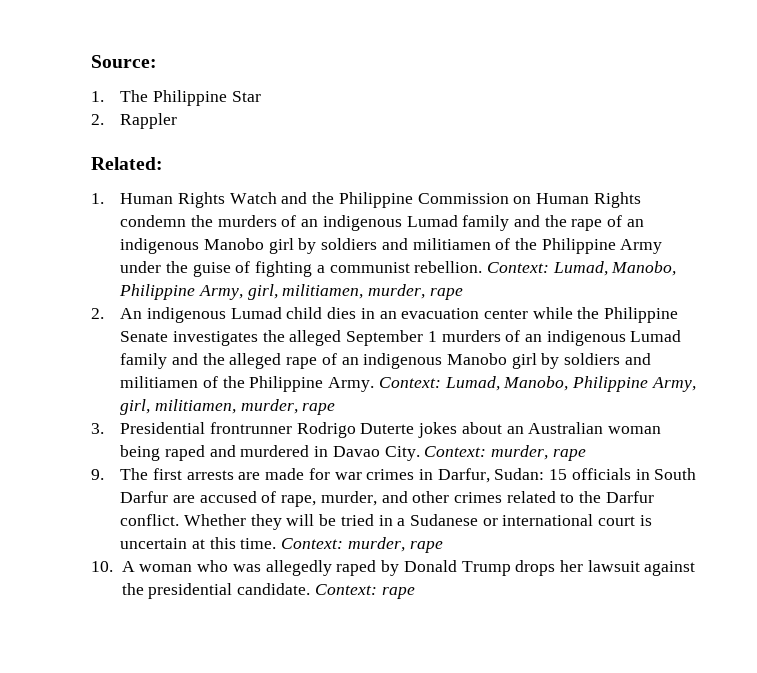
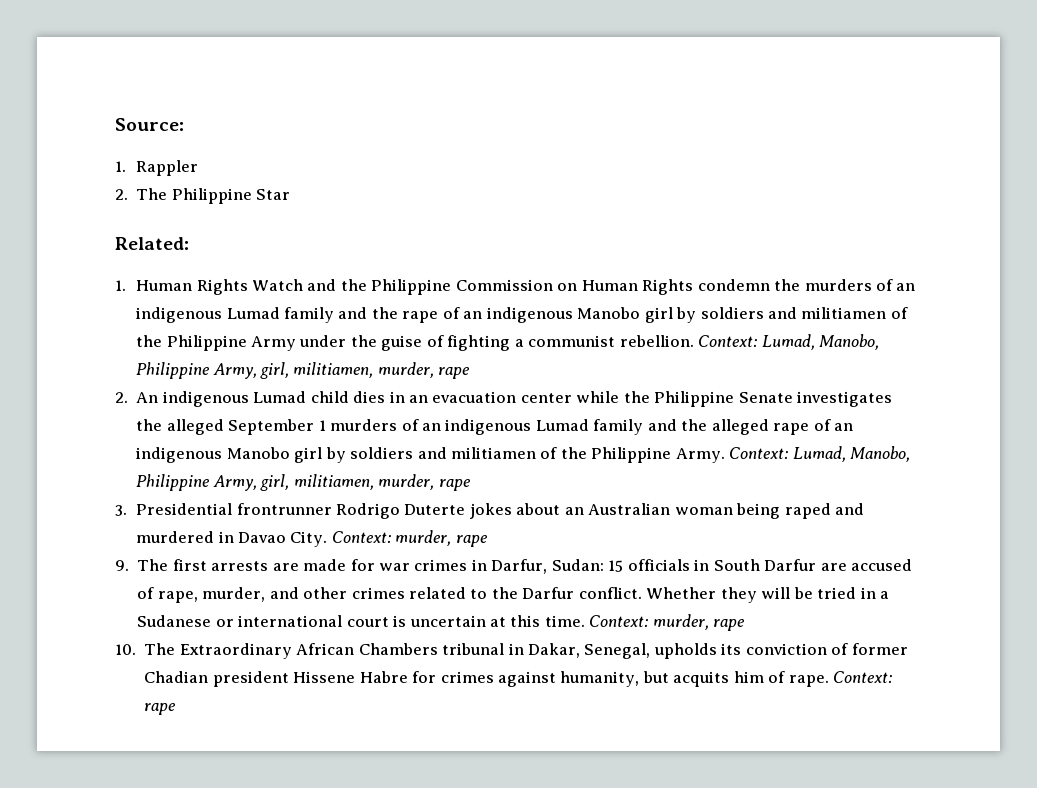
- 1. The Philippine Star
+ 1. Rappler
+ 2. The Philippine Star
- 2. Rappler
- 10. A woman who was allegedly raped by Donald Trump drops her lawsuit against the presidential candidate.
+ 10. The Extraordinary African Chambers tribunal in Dakar, Senegal, upholds its conviction of former Chadian president Hissene Habre for crimes against humanity, but acquits him of rape.

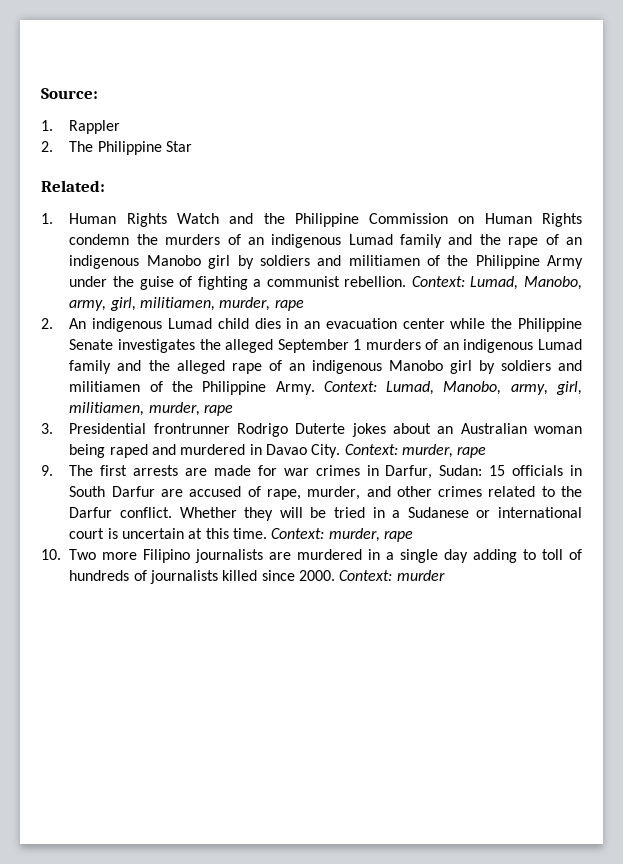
- 1. Human Rights Watch and the Philippine Commission on Human Rights condemn the murders of an indigenous Lumad family and the rape of an indigenous Manobo girl by soldiers and militiamen of the Philippine Army under the guise of fighting a communist rebellion. Context: Lumad, Manobo, Philippine Army, girl, militiamen, murder, rape
+ 1. Human Rights Watch and the Philippine Commission on Human Rights condemn the murders of an indigenous Lumad family and the rape of an indigenous Manobo girl by soldiers and militiamen of the Philippine Army under the guise of fighting a communist rebellion. Context: Lumad, Manobo, army, girl, militiamen, murder, rape
- 2. An indigenous Lumad child dies in an evacuation center while the Philippine Senate investigates the alleged September 1 murders of an indigenous Lumad family and the alleged rape of an indigenous Manobo girl by soldiers and militiamen of the Philippine Army. Context: Lumad, Manobo, Philippine Army, girl, militiamen, murder, rape
+ 2. An indigenous Lumad child dies in an evacuation center while the Philippine Senate investigates the alleged September 1 murders of an indigenous Lumad family and the alleged rape of an indigenous Manobo girl by soldiers and militiamen of the Philippine Army. Context: Lumad, Manobo, army, girl, militiamen, murder, rape
- 10. The Extraordinary African Chambers tribunal in Dakar, Senegal, upholds its conviction of former Chadian president Hissene Habre for crimes against humanity, but acquits him of rape. Context: rape
+ 10. Two more Filipino journalists are murdered in a single day adding to toll of hundreds of journalists killed since 2000. Context: murder

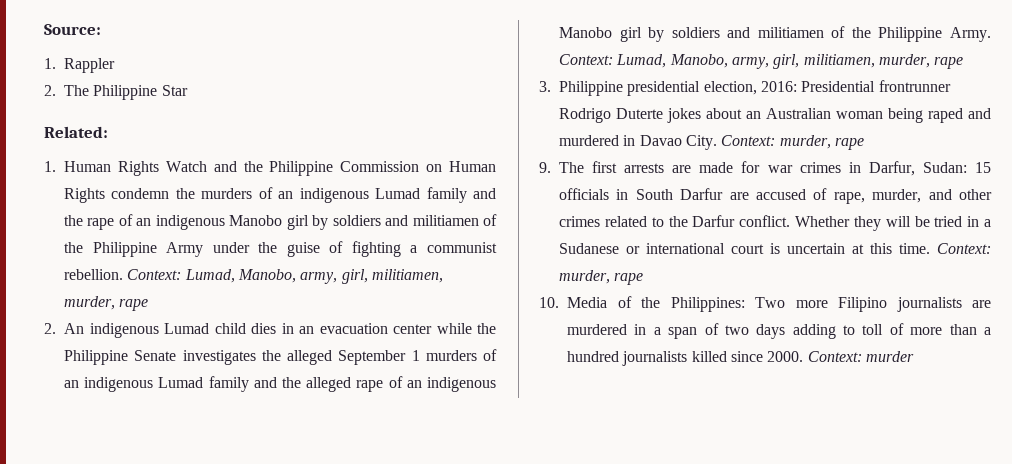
- 3. Presidential frontrunner Rodrigo Duterte jokes about an Australian woman being raped and murdered in Davao City.
+ 3. Philippine presidential election, 2016: Presidential frontrunner Rodrigo Duterte jokes about an Australian woman being raped and murdered in Davao City.
- 10. Two more Filipino journalists are murdered in a single day adding to toll of hundreds of journalists killed since 2000.
+ 10. Media of the Philippines: Two more Filipino journalists are murdered in a span of two days adding to toll of more than a hundred journalists killed since 2000.

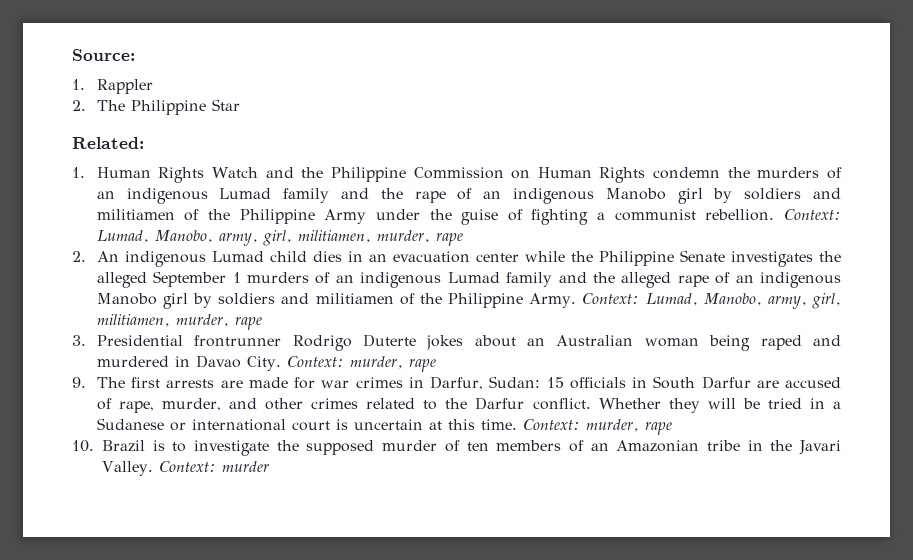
- 3. Philippine presidential election, 2016: Presidential frontrunner Rodrigo Duterte jokes about an Australian woman being raped and murdered in Davao City.
+ 3. Presidential frontrunner Rodrigo Duterte jokes about an Australian woman being raped and murdered in Davao City.
- 10. Media of the Philippines: Two more Filipino journalists are murdered in a span of two days adding to toll of more than a hundred journalists killed since 2000.
+ 10. Brazil is to investigate the supposed murder of ten members of an Amazonian tribe in the Javari Valley.

